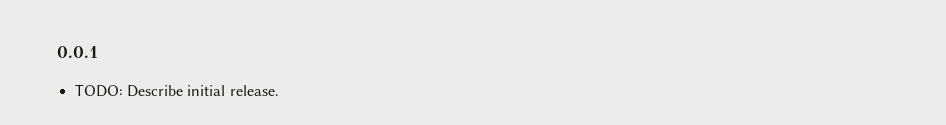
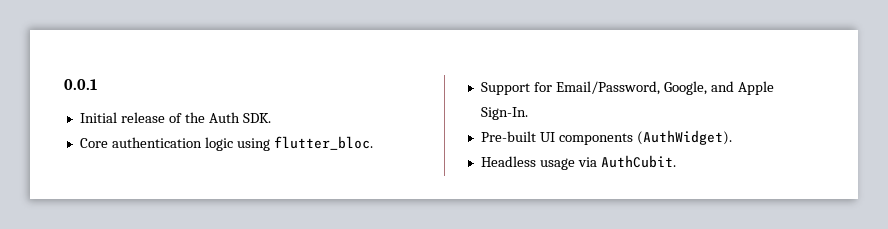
- TODO: Describe initial release.
+ Initial release of the Auth SDK.
+ Core authentication logic using flutter_bloc.
+ Support for Email/Password, Google, and Apple Sign-In.
+ Pre-built UI components (AuthWidget).
+ Headless usage via AuthCubit.

